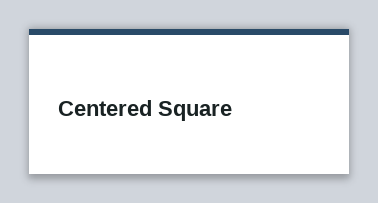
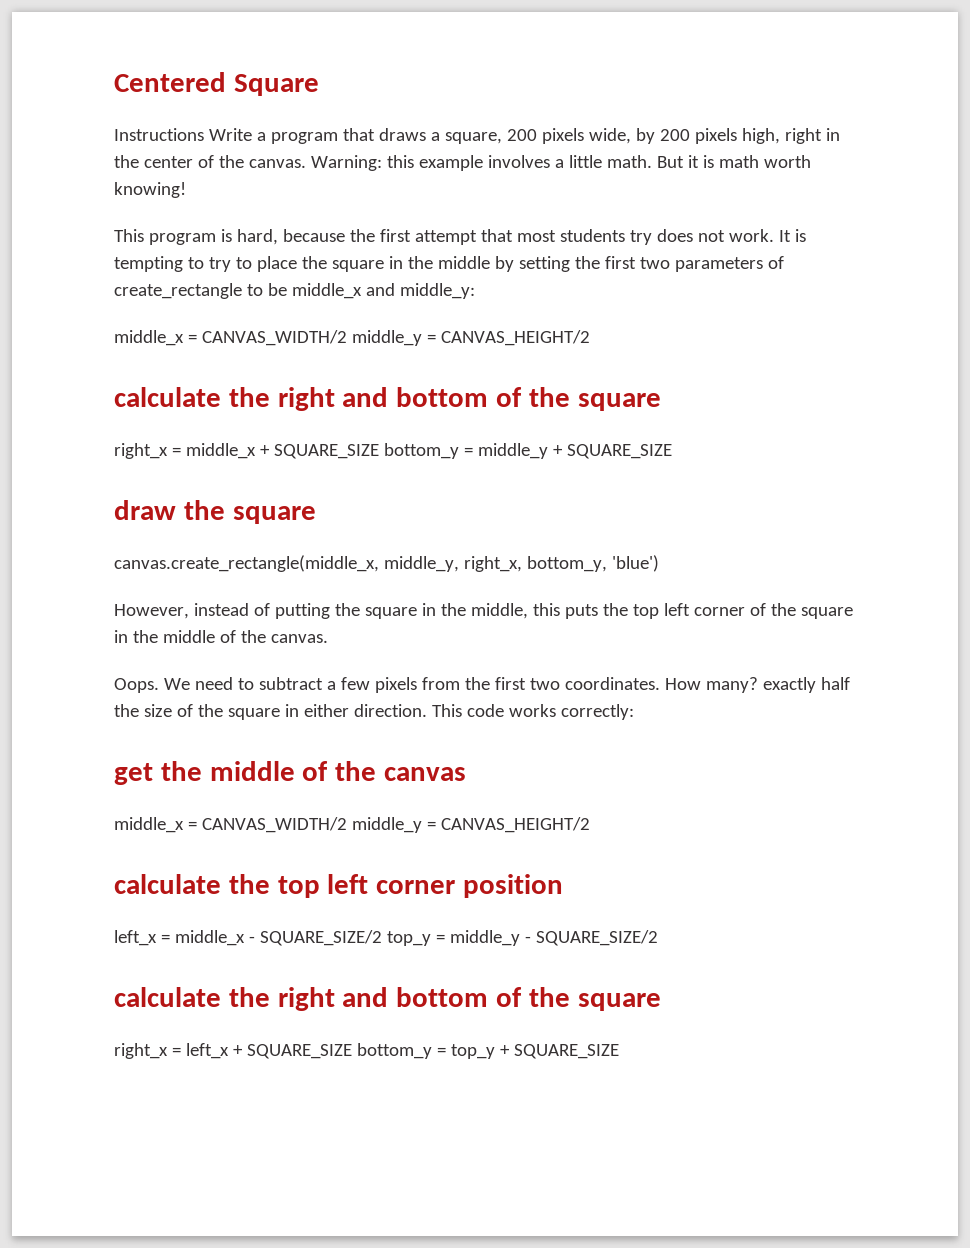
+ Instructions Write a program that draws a square, 200 pixels wide, by 200 pixels high, right in the center of the canvas. Warning: this example involves a little math. But it is math worth knowing!
+ This program is hard, because the first attempt that most students try does not work. It is tempting to try to place the square in the middle by setting the first two parameters of create_rectangle to be middle_x and middle_y:
+ middle_x = CANVAS_WIDTH/2 middle_y = CANVAS_HEIGHT/2
+ calculate the right and bottom of the square
+ right_x = middle_x + SQUARE_SIZE bottom_y = middle_y + SQUARE_SIZE
+ draw the square
+ canvas.create_rectangle(middle_x, middle_y, right_x, bottom_y, 'blue')
+ However, instead of putting the square in the middle, this puts the top left corner of the square in the middle of the canvas.
+ Oops. We need to subtract a few pixels from the first two coordinates. How many? exactly half the size of the square in either direction. This code works correctly:
+ get the middle of the canvas
+ middle_x = CANVAS_WIDTH/2 middle_y = CANVAS_HEIGHT/2
+ calculate the top left corner position
+ left_x = middle_x - SQUARE_SIZE/2 top_y = middle_y - SQUARE_SIZE/2
+ calculate the right and bottom of the square
+ right_x = left_x + SQUARE_SIZE bottom_y = top_y + SQUARE_SIZE

